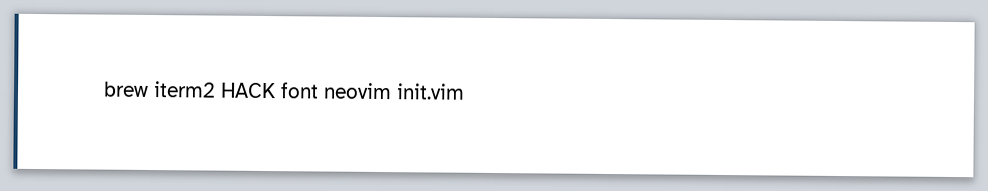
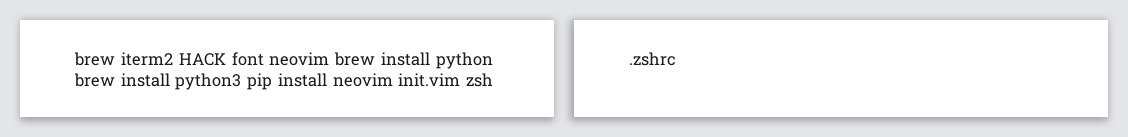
- brew iterm2 HACK font neovim init.vim
+ brew iterm2 HACK font neovim brew install python brew install python3 pip install neovim init.vim zsh .zshrc

